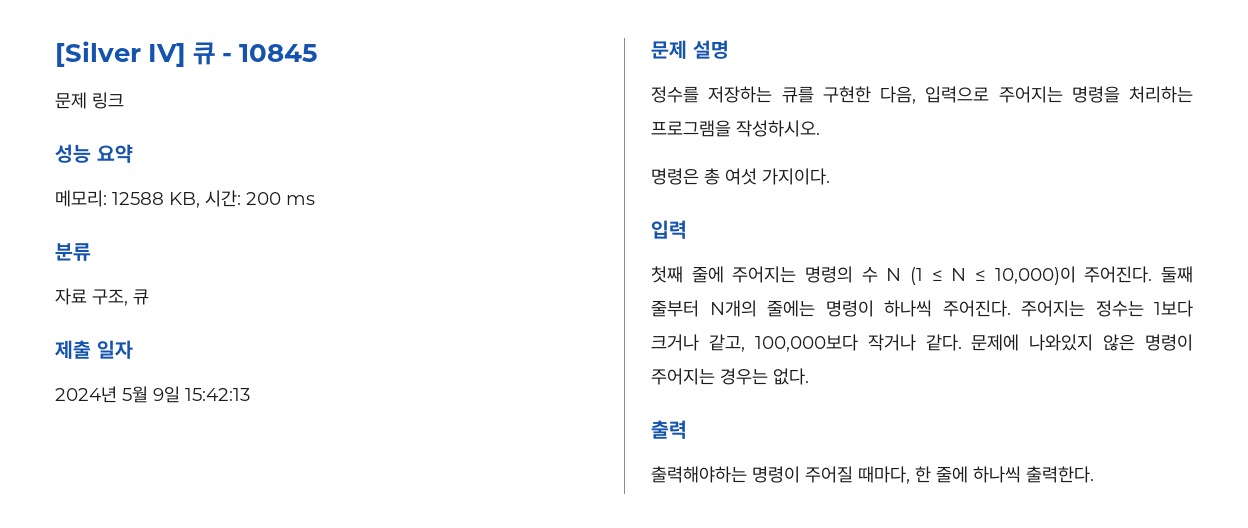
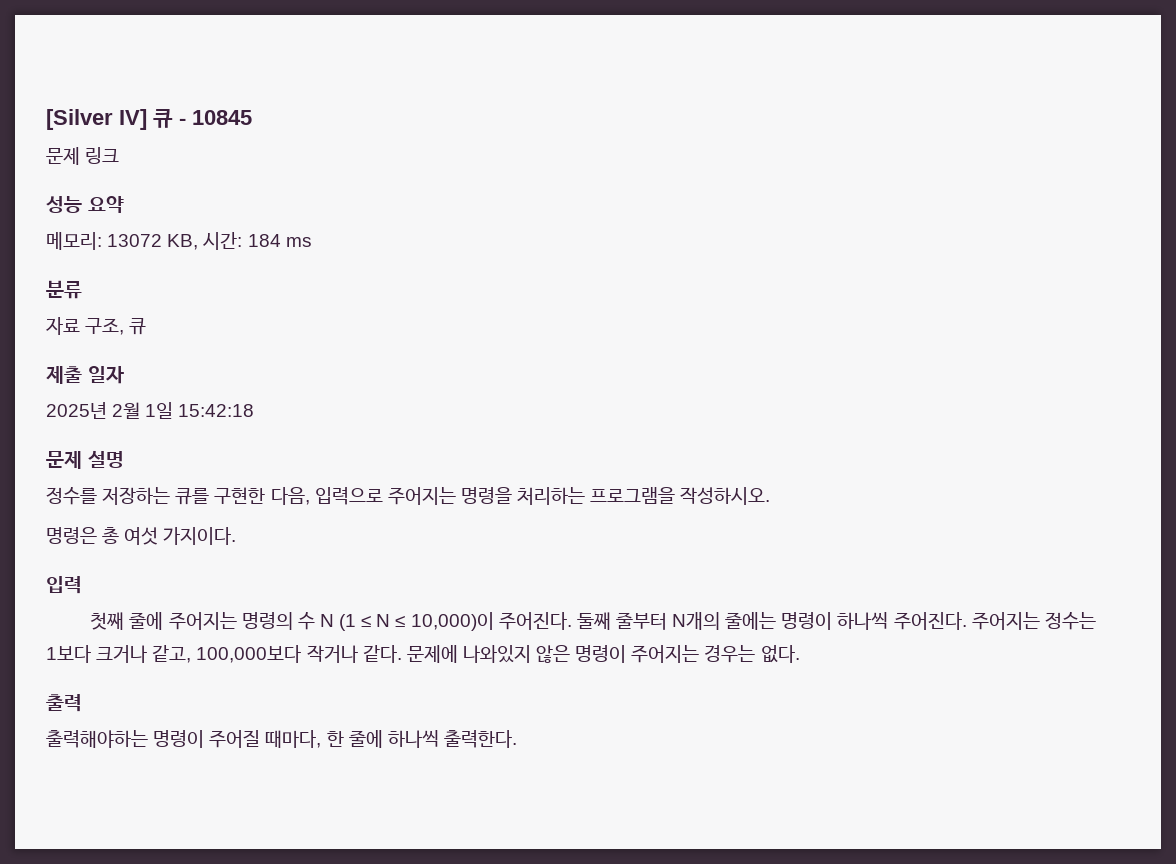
- 메모리: 12588 KB, 시간: 200 ms
+ 메모리: 13072 KB, 시간: 184 ms
- 2024년 5월 9일 15:42:13
+ 2025년 2월 1일 15:42:18

